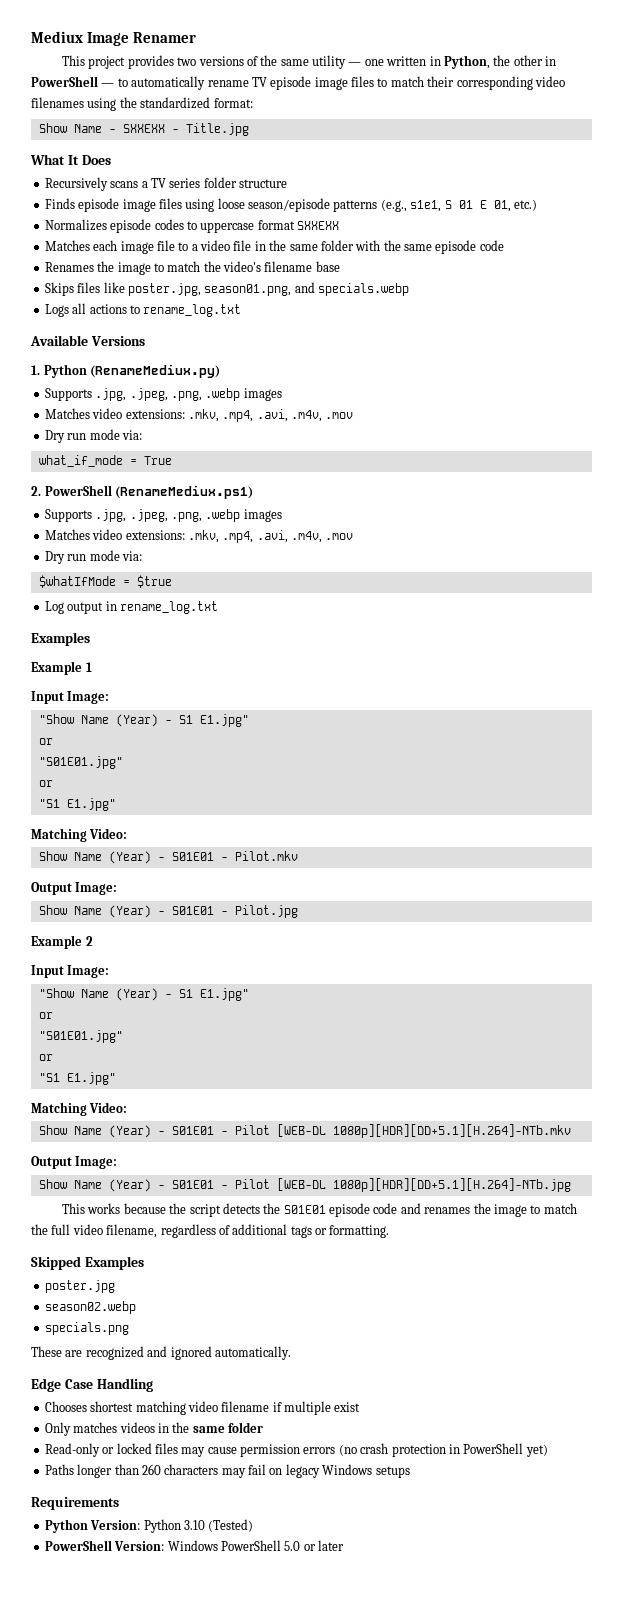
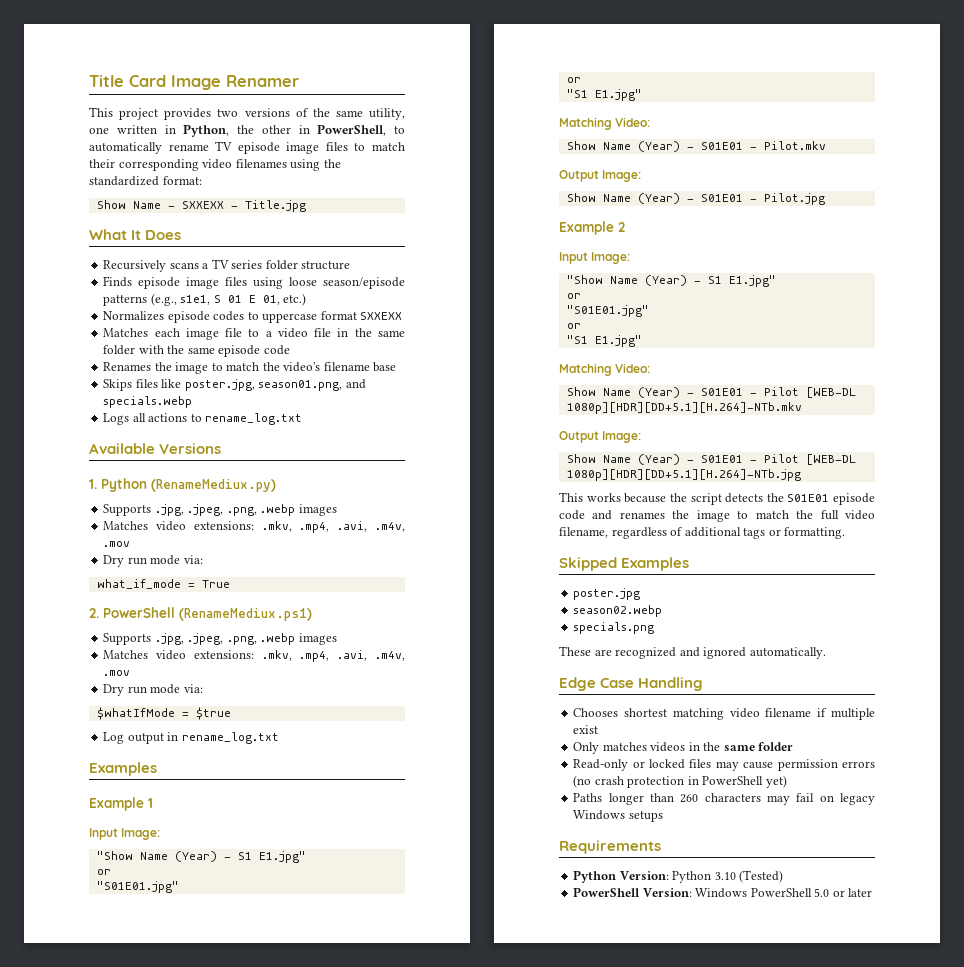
- Mediux Image Renamer
+ Title Card Image Renamer
- This project provides two versions of the same utility — one written in Python, the other in PowerShell — to automatically rename TV episode image files to match their corresponding video filenames using the standardized format:
+ This project provides two versions of the same utility, one written in Python, the other in PowerShell, to automatically rename TV episode image files to match their corresponding video filenames using the standardized format:

